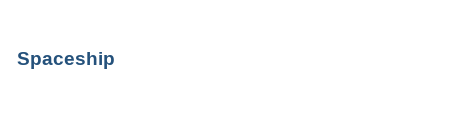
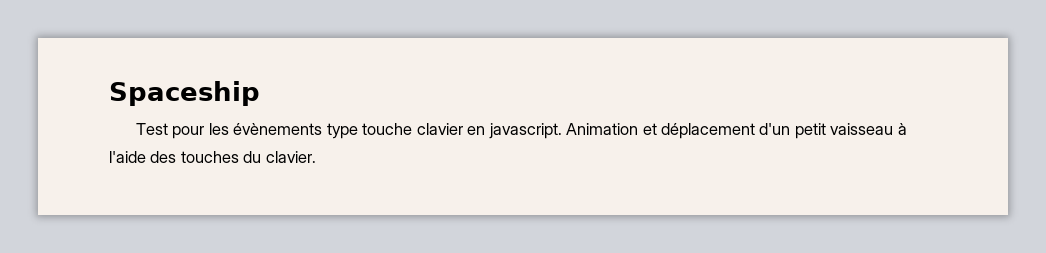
+ Test pour les évènements type touche clavier en javascript. Animation et déplacement d'un petit vaisseau à l'aide des touches du clavier.

